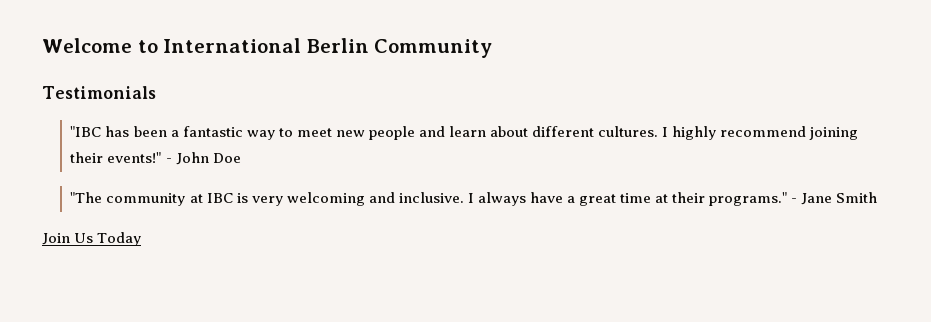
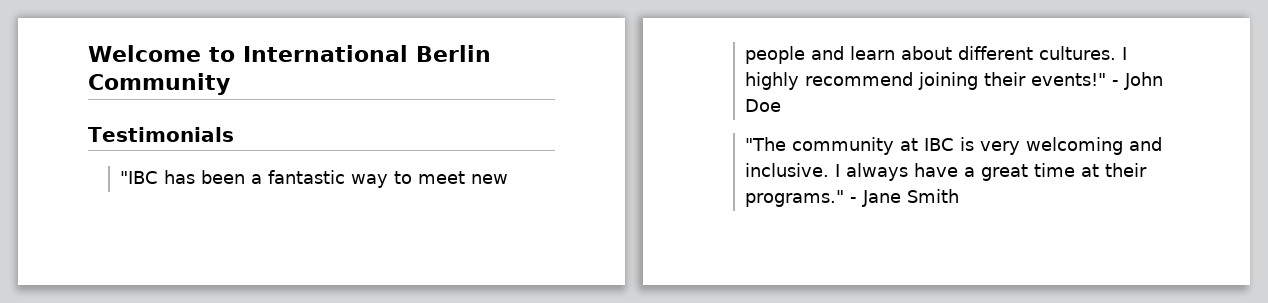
- Join Us Today

